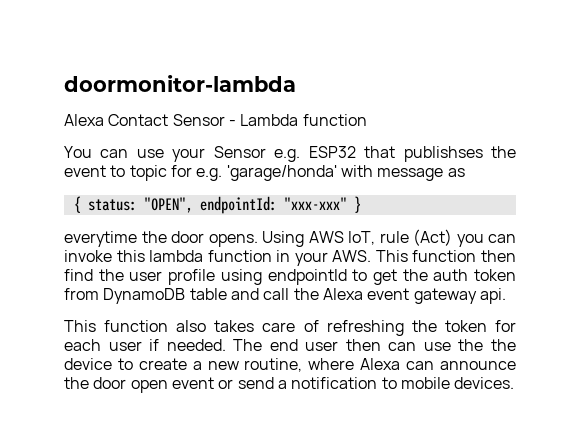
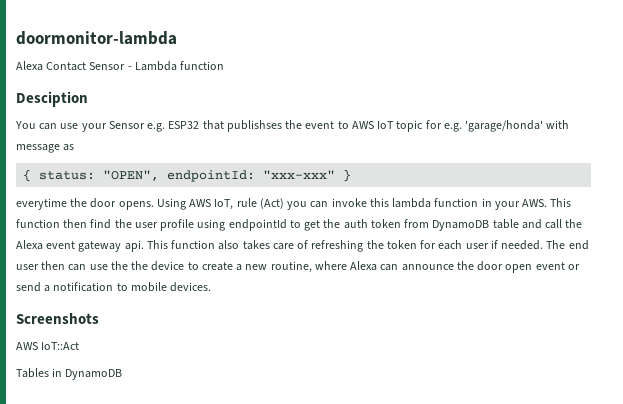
+ Desciption
- You can use your Sensor e.g. ESP32 that publishses the event to topic for e.g. 'garage/honda' with message as
+ You can use your Sensor e.g. ESP32 that publishses the event to AWS IoT topic for e.g. 'garage/honda' with message as
- Using AWS IoT, rule (Act) you can invoke this lambda function in your AWS. This function then find the user profile using endpointId to get the auth token from DynamoDB table and call the Alexa event gateway api.
- This function also takes care of refreshing the token for each user if needed.
+ Using AWS IoT, rule (Act) you can invoke this lambda function in your AWS. This function then find the user profile using endpointId to get the auth token from DynamoDB table and call the Alexa event gateway api. This function also takes care of refreshing the token for each user if needed.
+ Screenshots
+ AWS IoT::Act
+ Tables in DynamoDB

